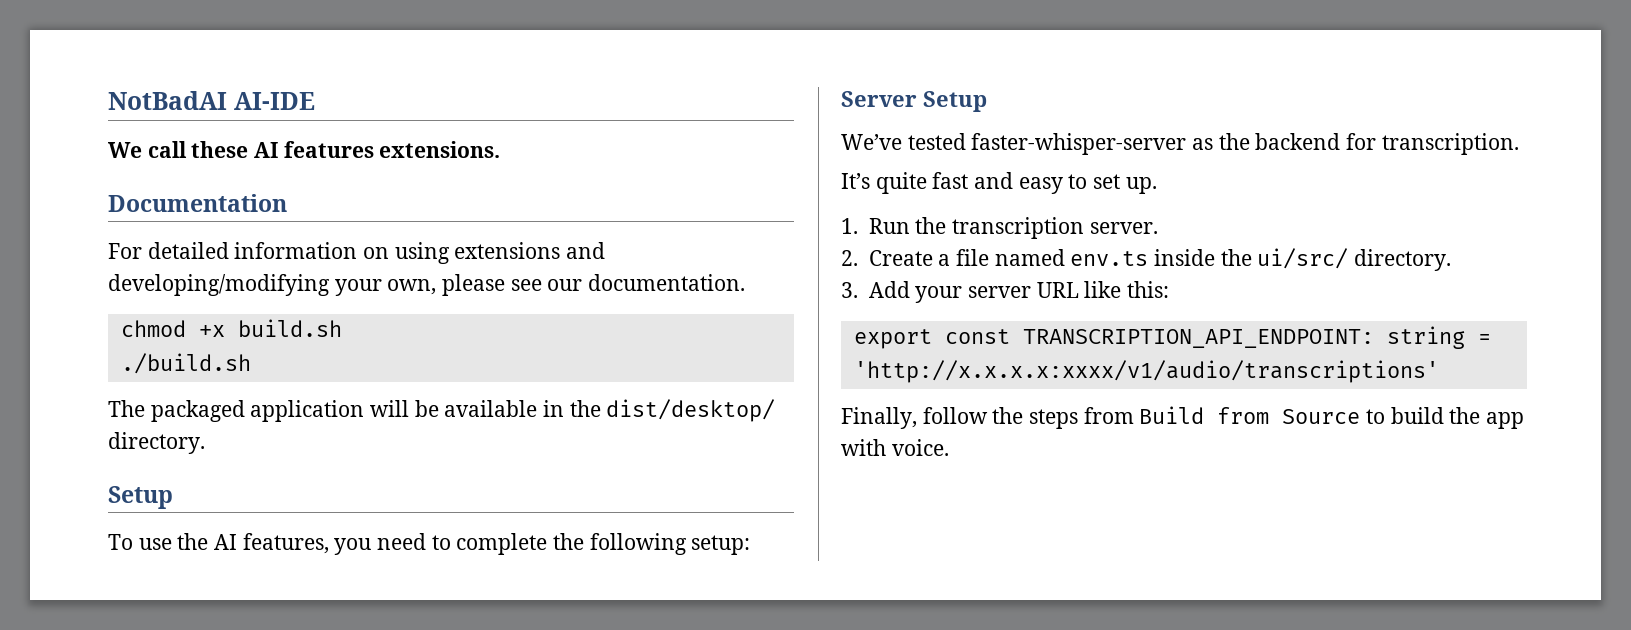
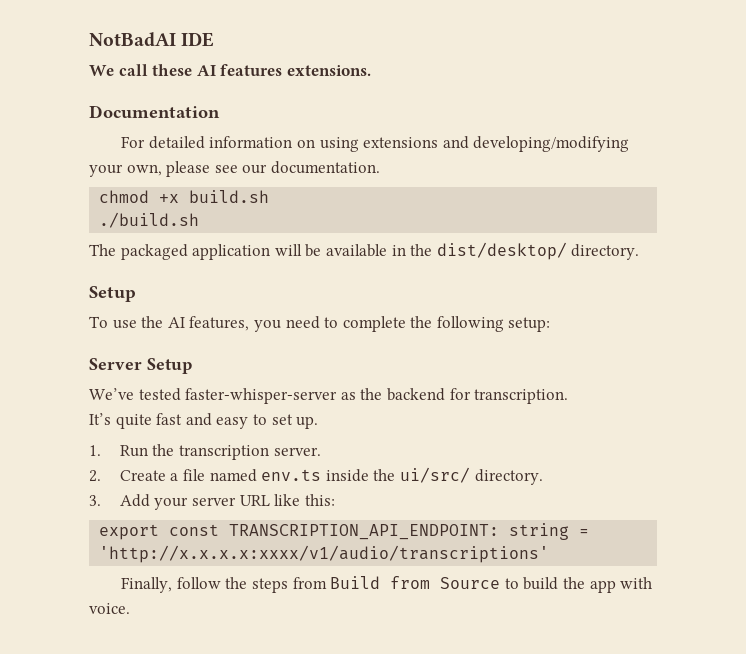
- NotBadAI AI-IDE
+ NotBadAI IDE

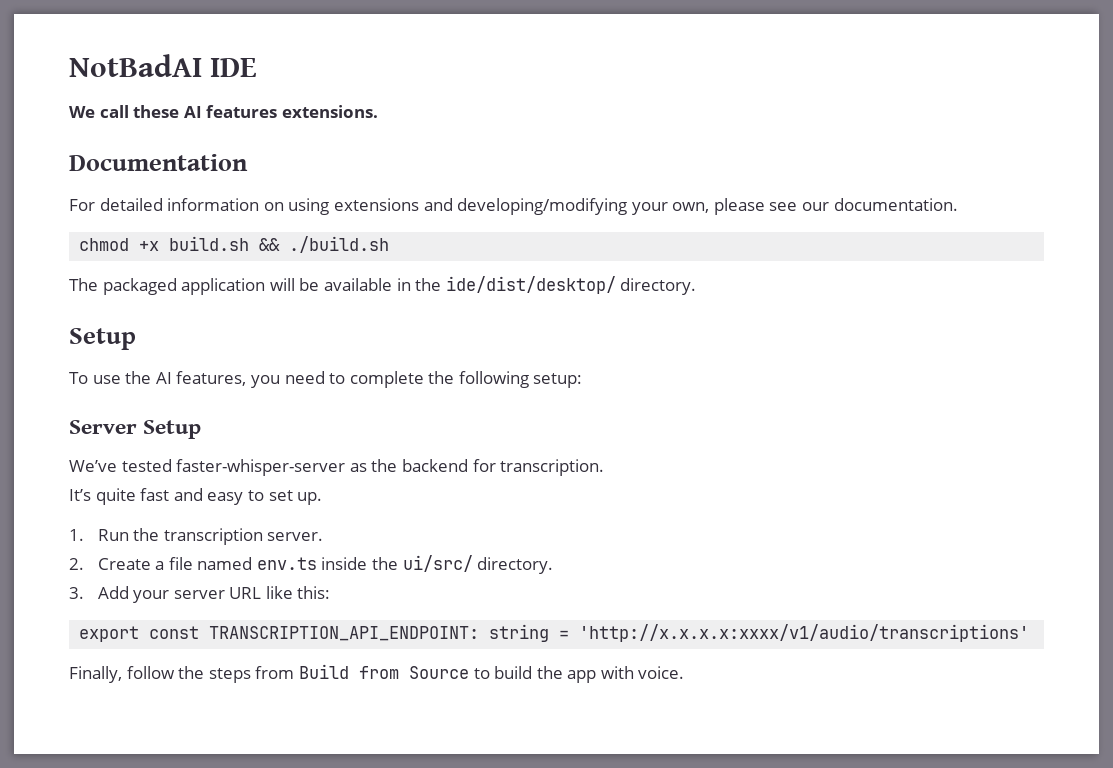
- chmod +x build.sh
- ./build.sh
+ chmod +x build.sh && ./build.sh
- The packaged application will be available in the dist/desktop/ directory.
+ The packaged application will be available in the ide/dist/desktop/ directory.

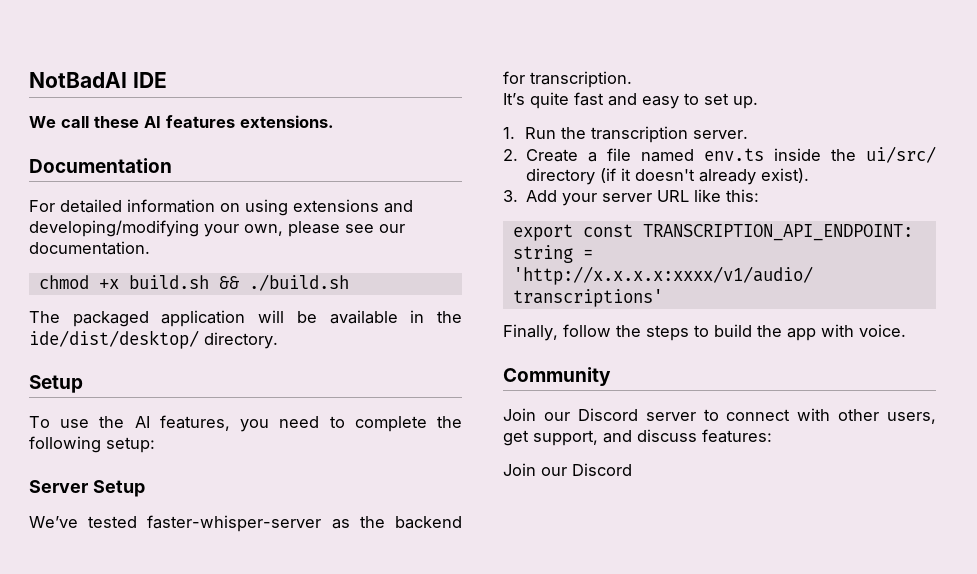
- 2. Create a file named env.ts inside the ui/src/ directory.
+ 2. Create a file named env.ts inside the ui/src/ directory (if it doesn't already exist).
- Finally, follow the steps from Build from Source to build the app with voice.
+ Finally, follow the steps to build the app with voice.
+ Community
+ Join our Discord server to connect with other users, get support, and discuss features:
+ Join our Discord

